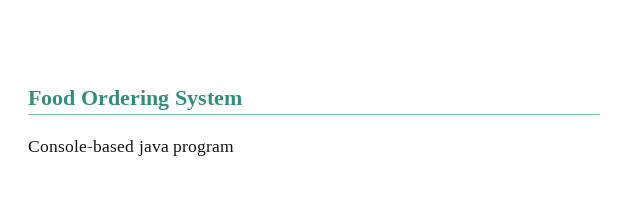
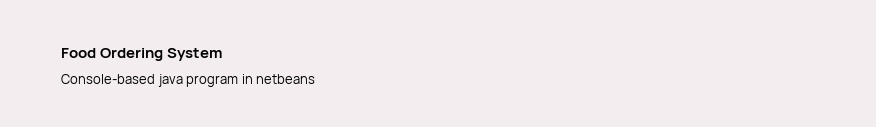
- Console-based java program
+ Console-based java program in netbeans

